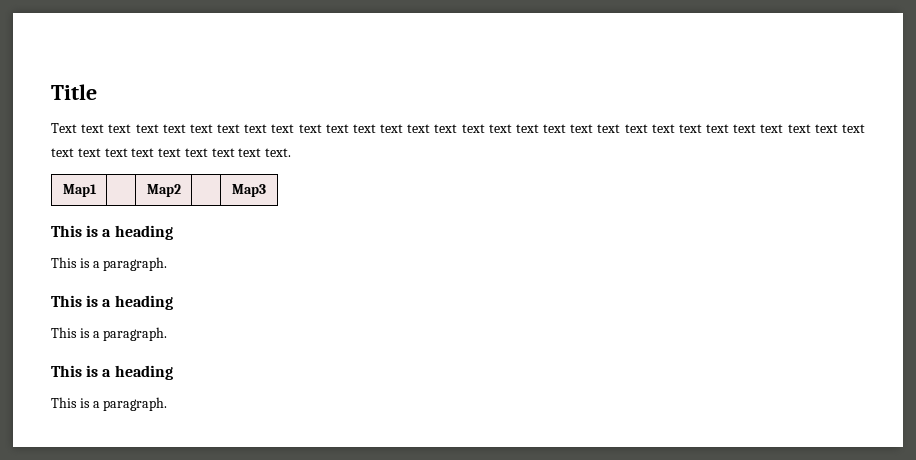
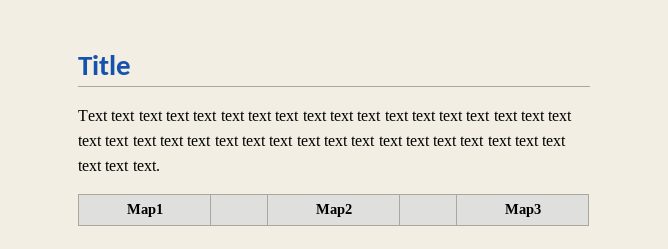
  Map1 | | Map2 | | Map3
- This is a heading
- This is a paragraph.
- This is a heading
- This is a paragraph.
- This is a heading
- This is a paragraph.

